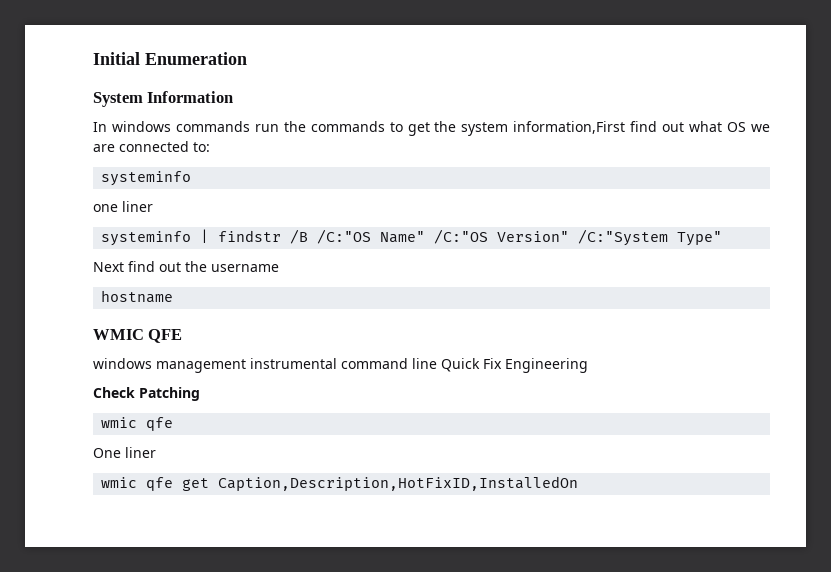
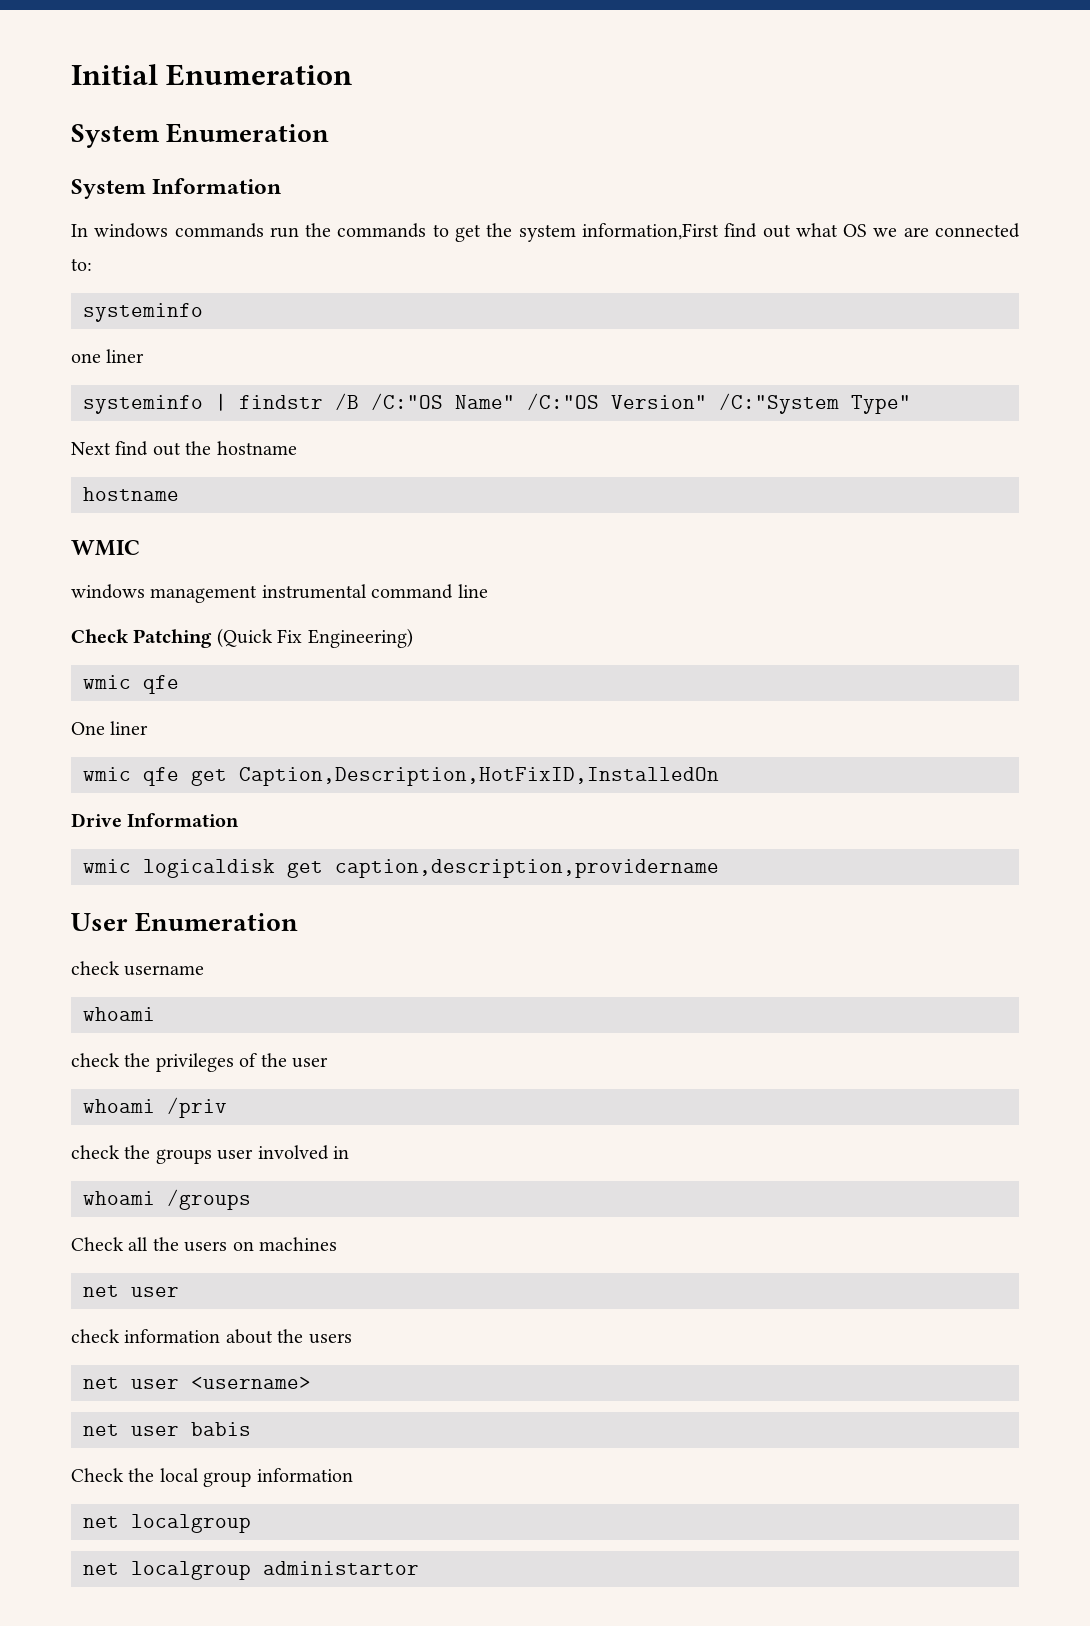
+ System Enumeration
- Next find out the username
+ Next find out the hostname
- WMIC QFE
+ WMIC
- windows management instrumental command line Quick Fix Engineering
+ windows management instrumental command line
- Check Patching
+ Check Patching (Quick Fix Engineering)
+ Drive Information
+ wmic logicaldisk get caption,description,providername
+ User Enumeration
+ check username
+ whoami
+ check the privileges of the user
+ whoami /priv
+ check the groups user involved in
+ whoami /groups
+ Check all the users on machines
+ net user
+ check information about the users
+ net user <username>
+ net user babis
+ Check the local group information
+ net localgroup
+ net localgroup administartor

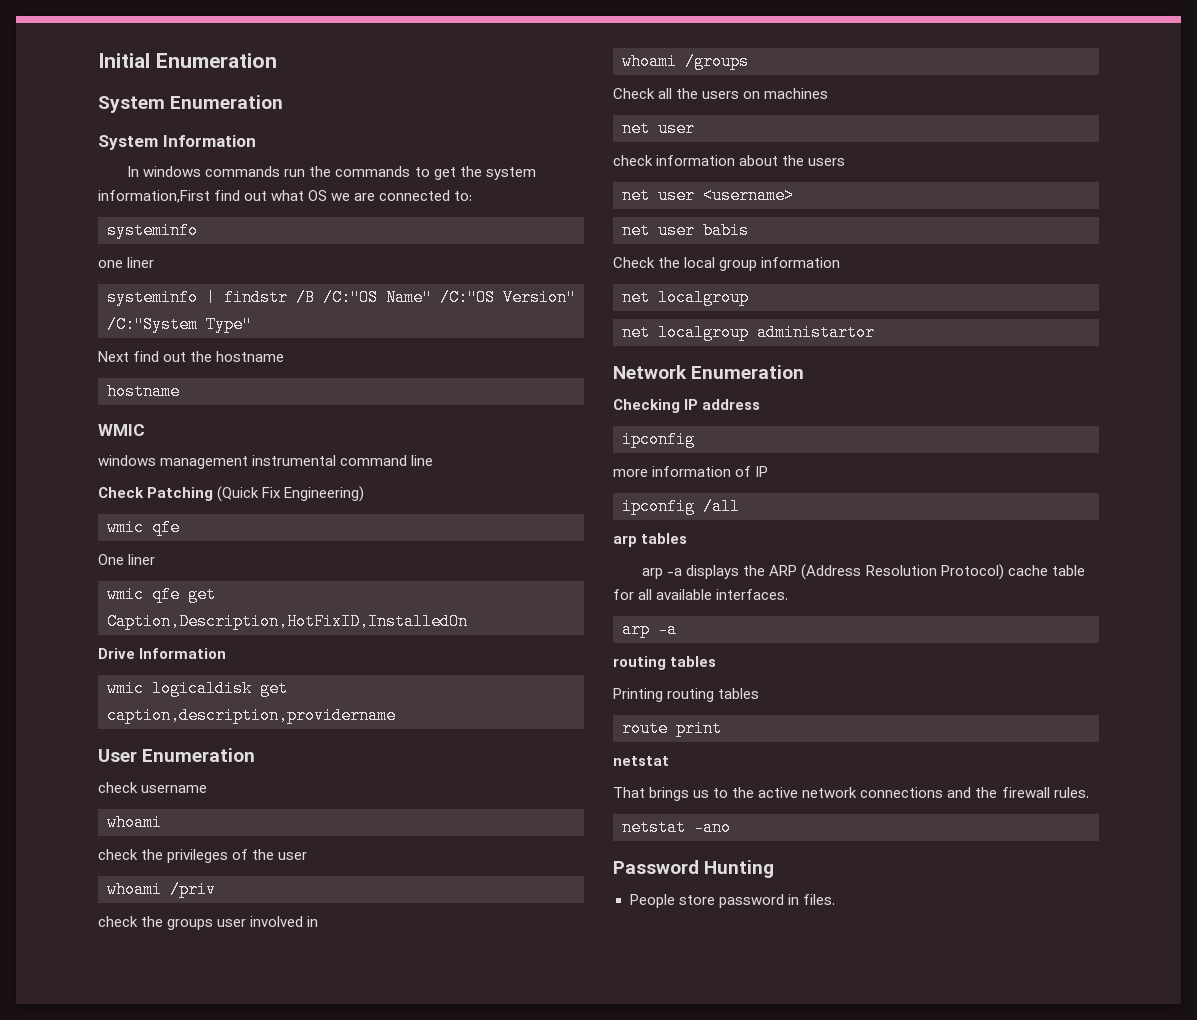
+ Network Enumeration
+ Checking IP address
+ ipconfig
+ more information of IP
+ ipconfig /all
+ arp tables
+ arp -a displays the ARP (Address Resolution Protocol) cache table for all available interfaces.
+ arp -a
+ routing tables
+ Printing routing tables
+ route print
+ netstat
+ That brings us to the active network connections and the firewall rules.
+ netstat -ano
+ Password Hunting
+ People store password in files.

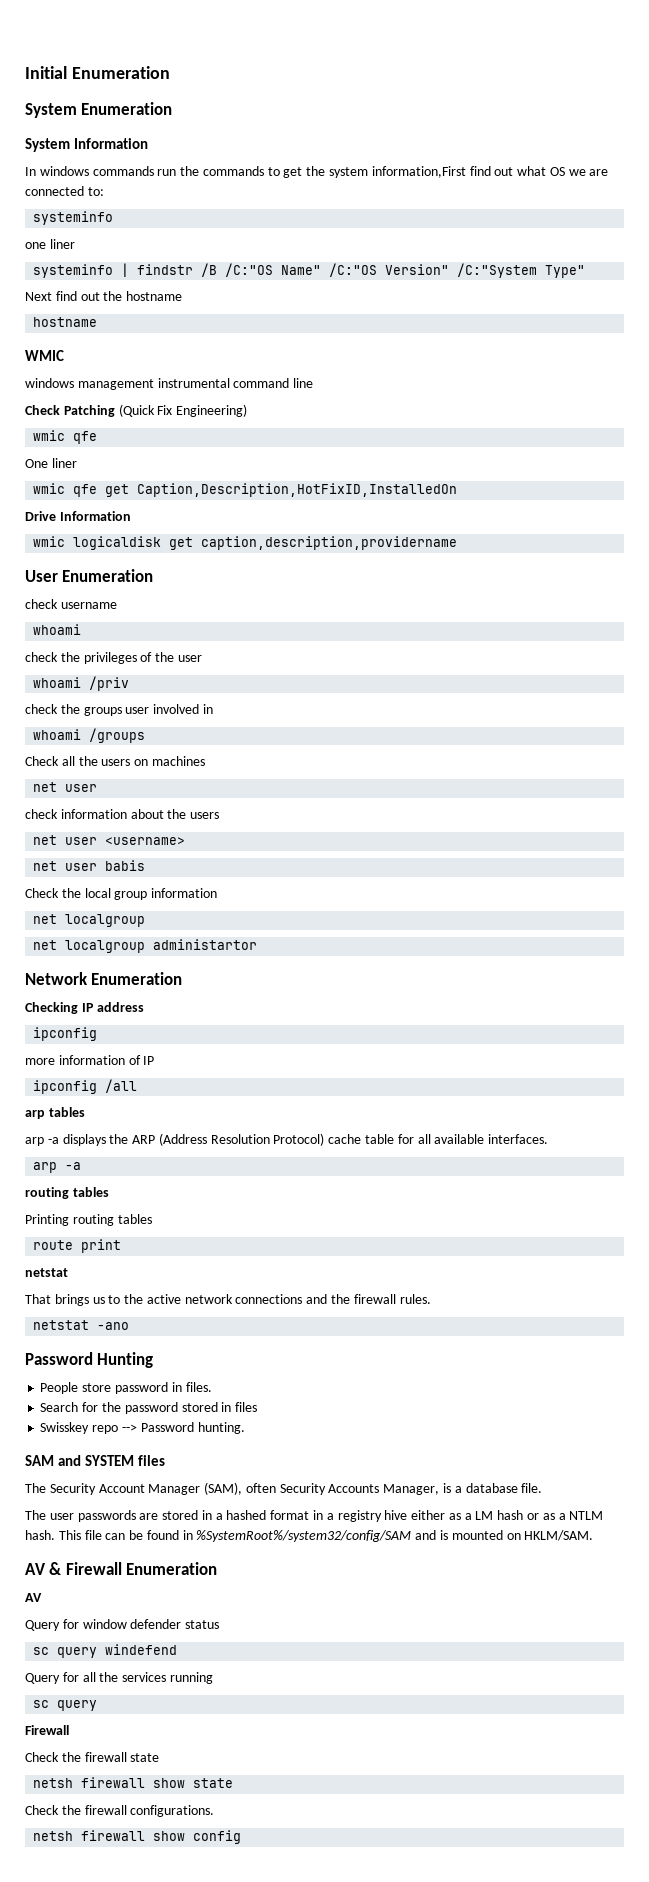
+ Search for the password stored in files
+ Swisskey repo --> Password hunting.
+ SAM and SYSTEM files
+ The Security Account Manager (SAM), often Security Accounts Manager, is a database file.
+ The user passwords are stored in a hashed format in a registry hive either as a LM hash or as a NTLM hash. This file can be found in %SystemRoot%/system32/config/SAM and is mounted on HKLM/SAM.
+ AV & Firewall Enumeration
+ AV
+ Query for window defender status
+ sc query windefend
+ Query for all the services running
+ sc query
+ Firewall
+ Check the firewall state
+ netsh firewall show state
+ Check the firewall configurations.
+ netsh firewall show config

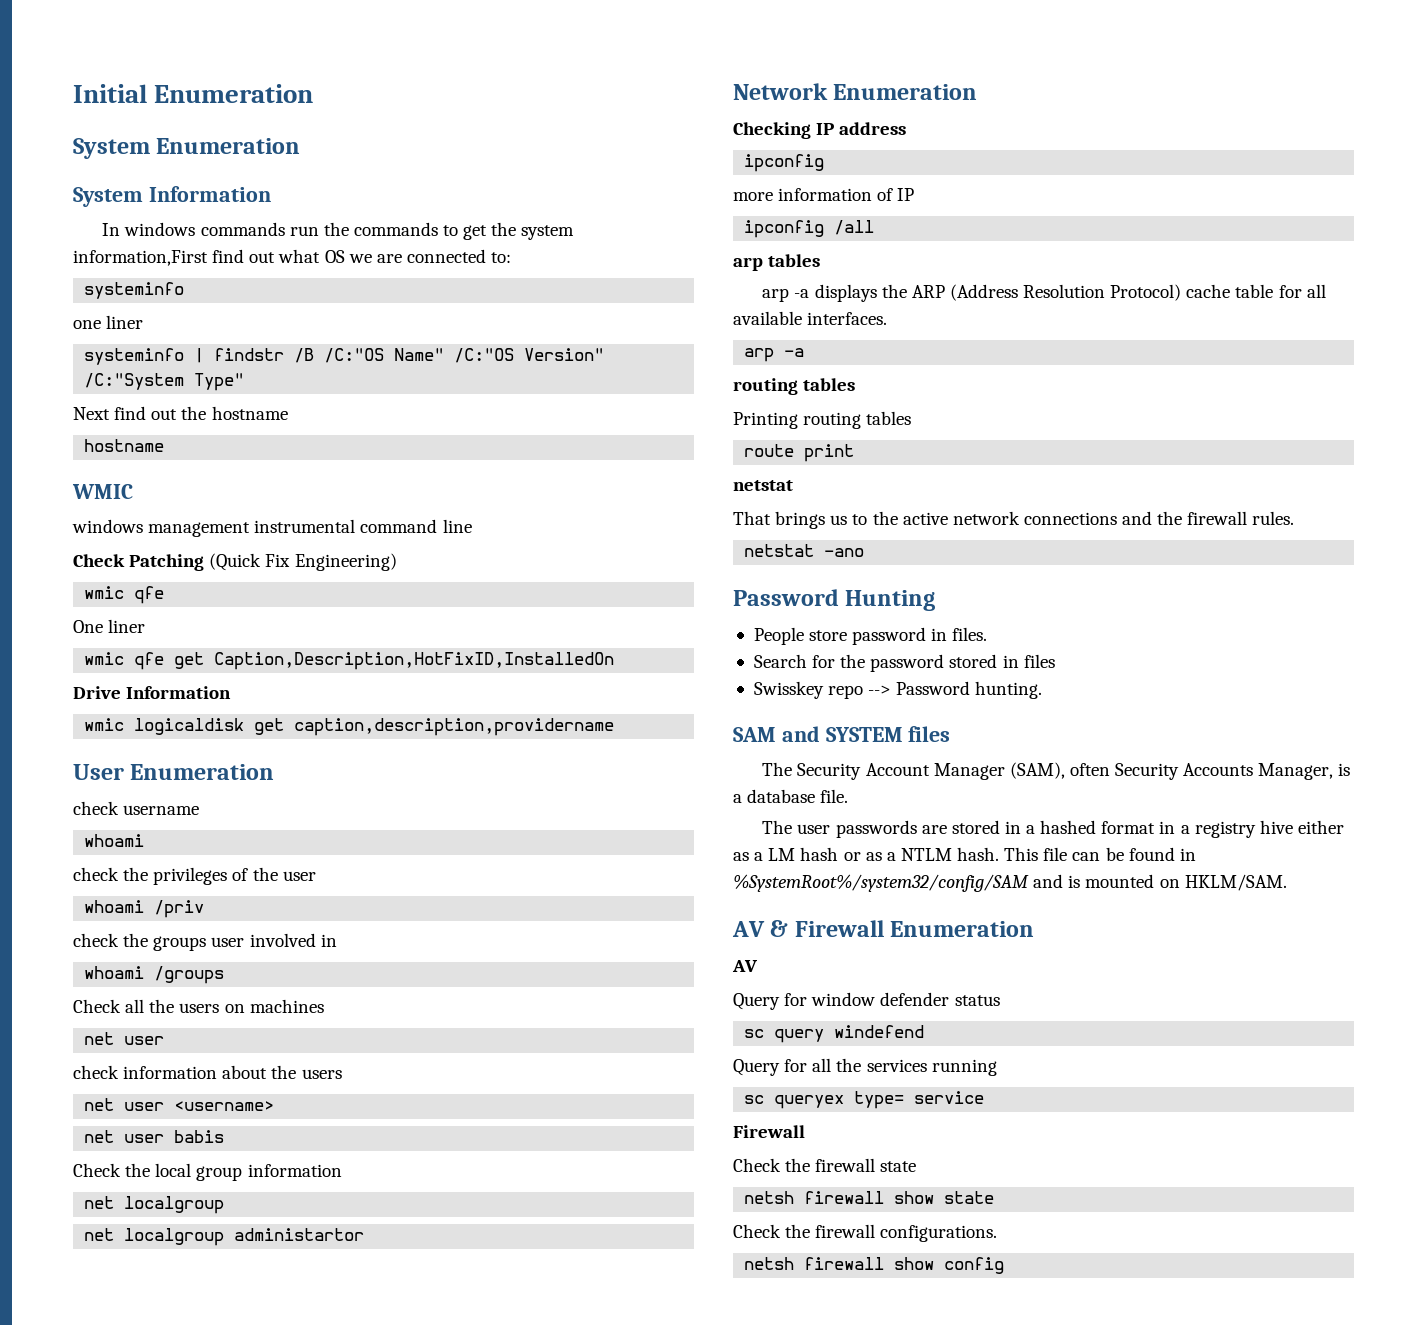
  Query for all the services running
- sc query
+ sc queryex type= service

